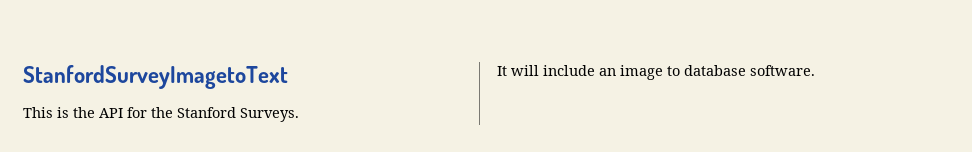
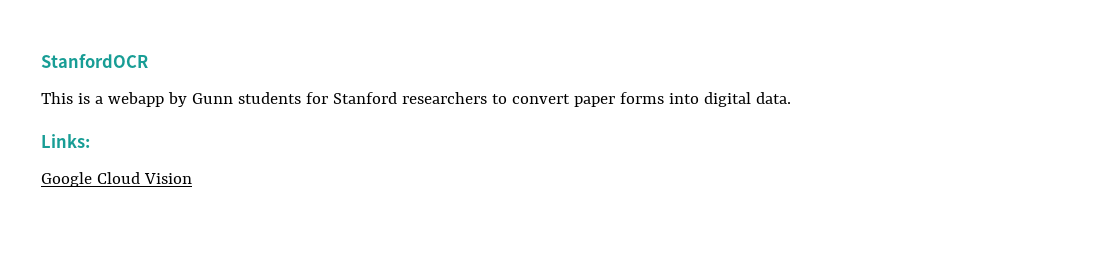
- StanfordSurveyImagetoText
+ StanfordOCR
- This is the API for the Stanford Surveys.
- It will include an image to database software.
+ This is a webapp by Gunn students for Stanford researchers to convert paper forms into digital data.
+ Links:
+ Google Cloud Vision

